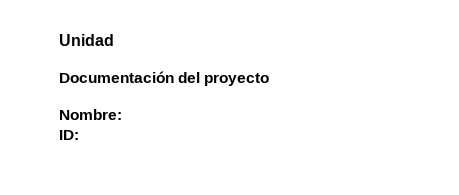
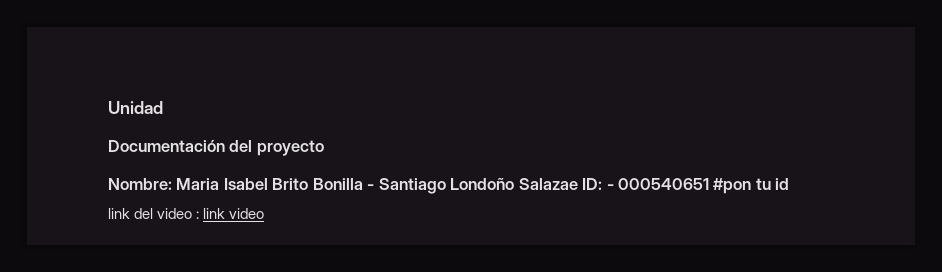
- Nombre:
- ID:
+ Nombre: Maria Isabel Brito Bonilla - Santiago Londoño Salazae ID: - 000540651 #pon tu id
+ link del video : link video

